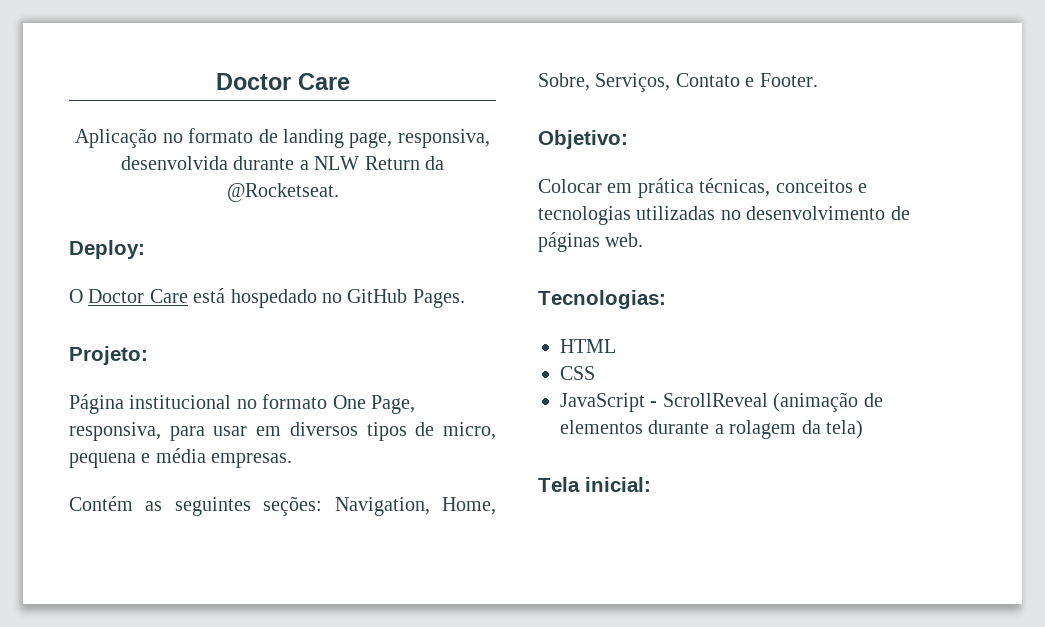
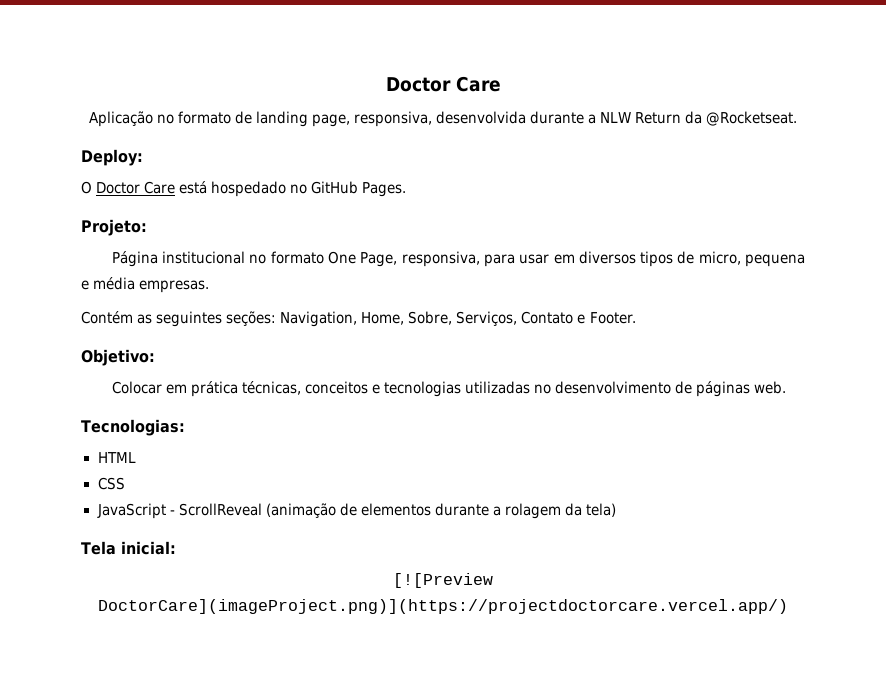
+ [![Preview DoctorCare](imageProject.png)](https://projectdoctorcare.vercel.app/)

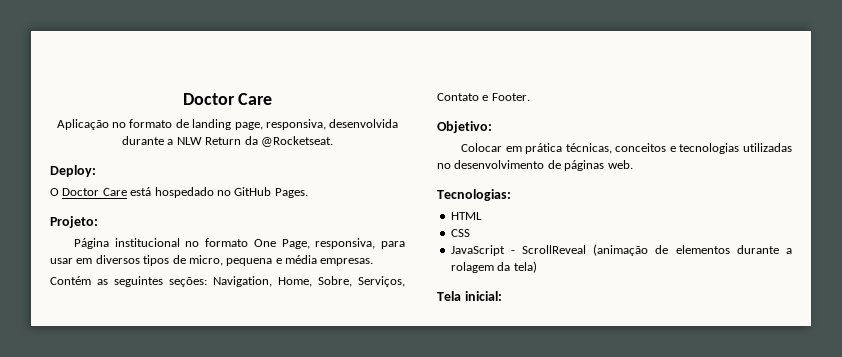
- [![Preview DoctorCare](imageProject.png)](https://projectdoctorcare.vercel.app/)

